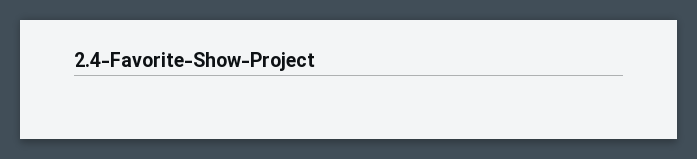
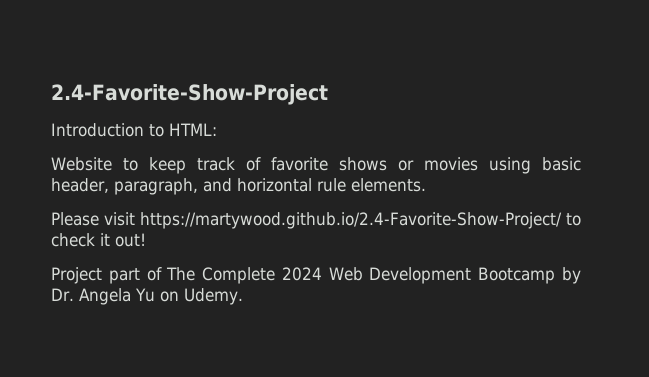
+ Introduction to HTML:
+ Website to keep track of favorite shows or movies using basic header, paragraph, and horizontal rule elements.
+ Please visit https://martywood.github.io/2.4-Favorite-Show-Project/ to check it out!
+ Project part of The Complete 2024 Web Development Bootcamp by Dr. Angela Yu on Udemy.

